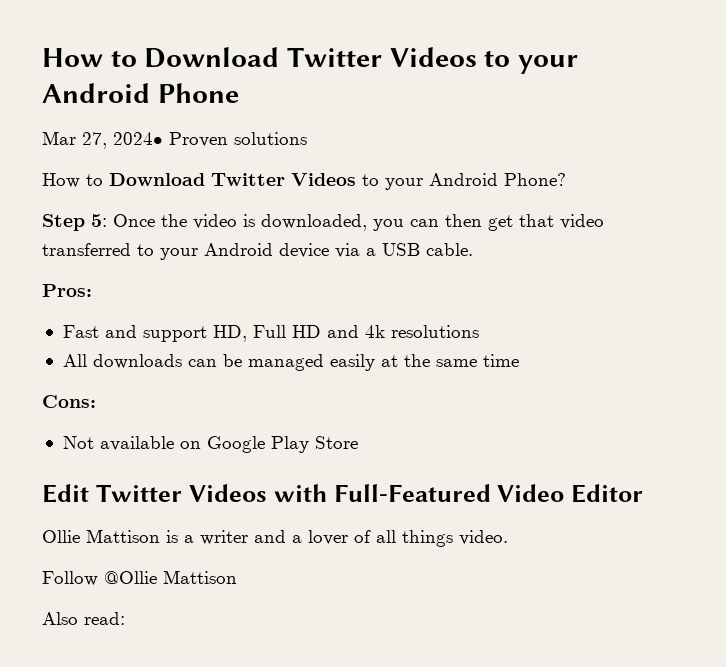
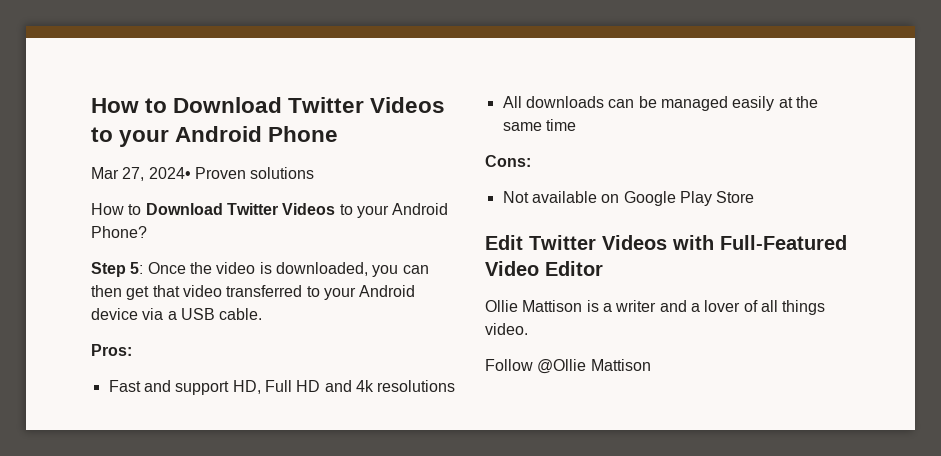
- Also read:

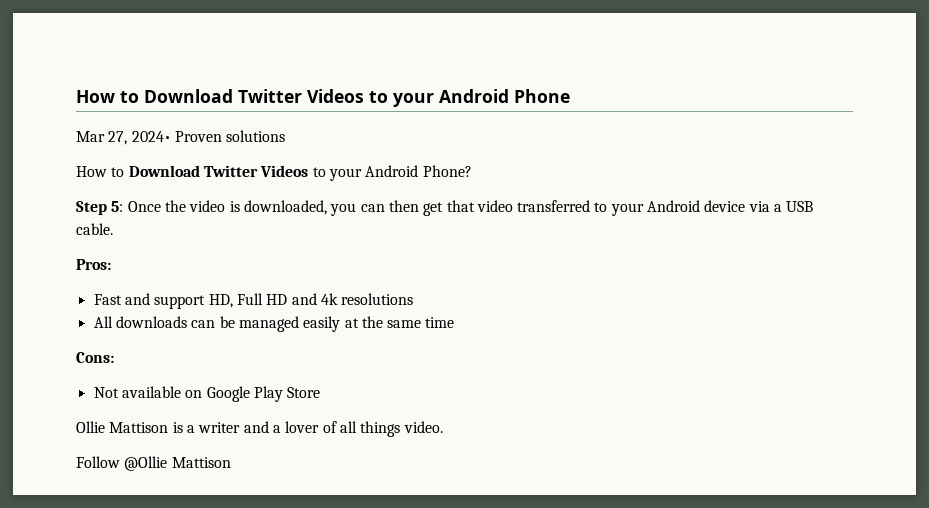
- Edit Twitter Videos with Full-Featured Video Editor

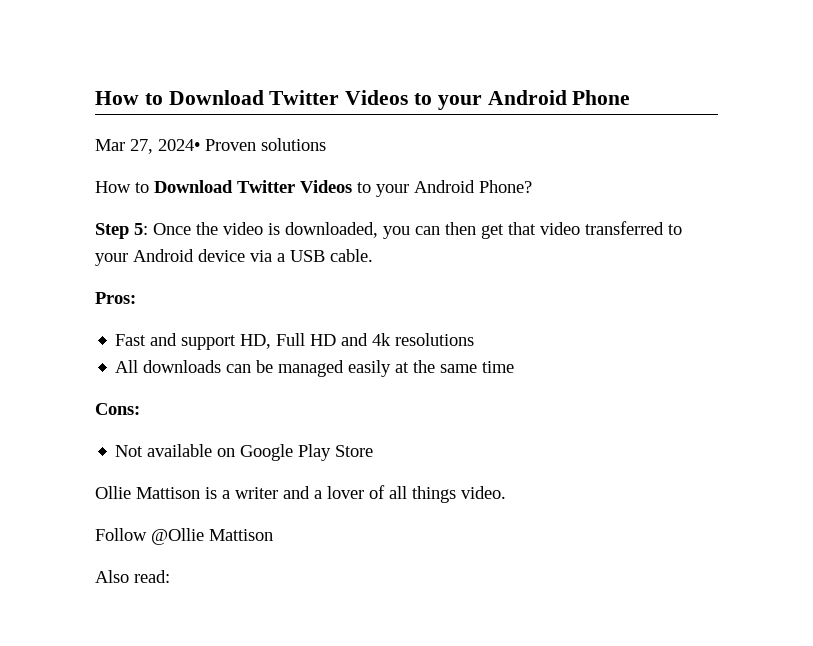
+ Also read:

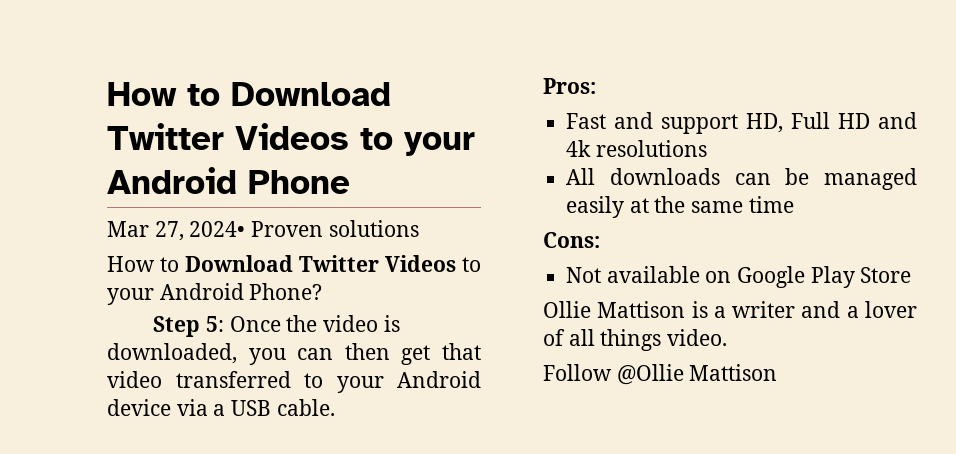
- Also read:

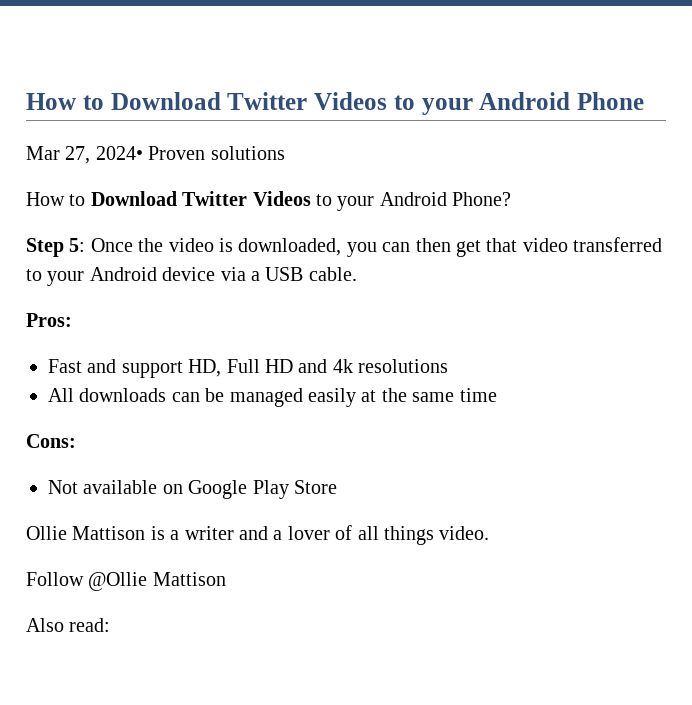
+ Also read:

